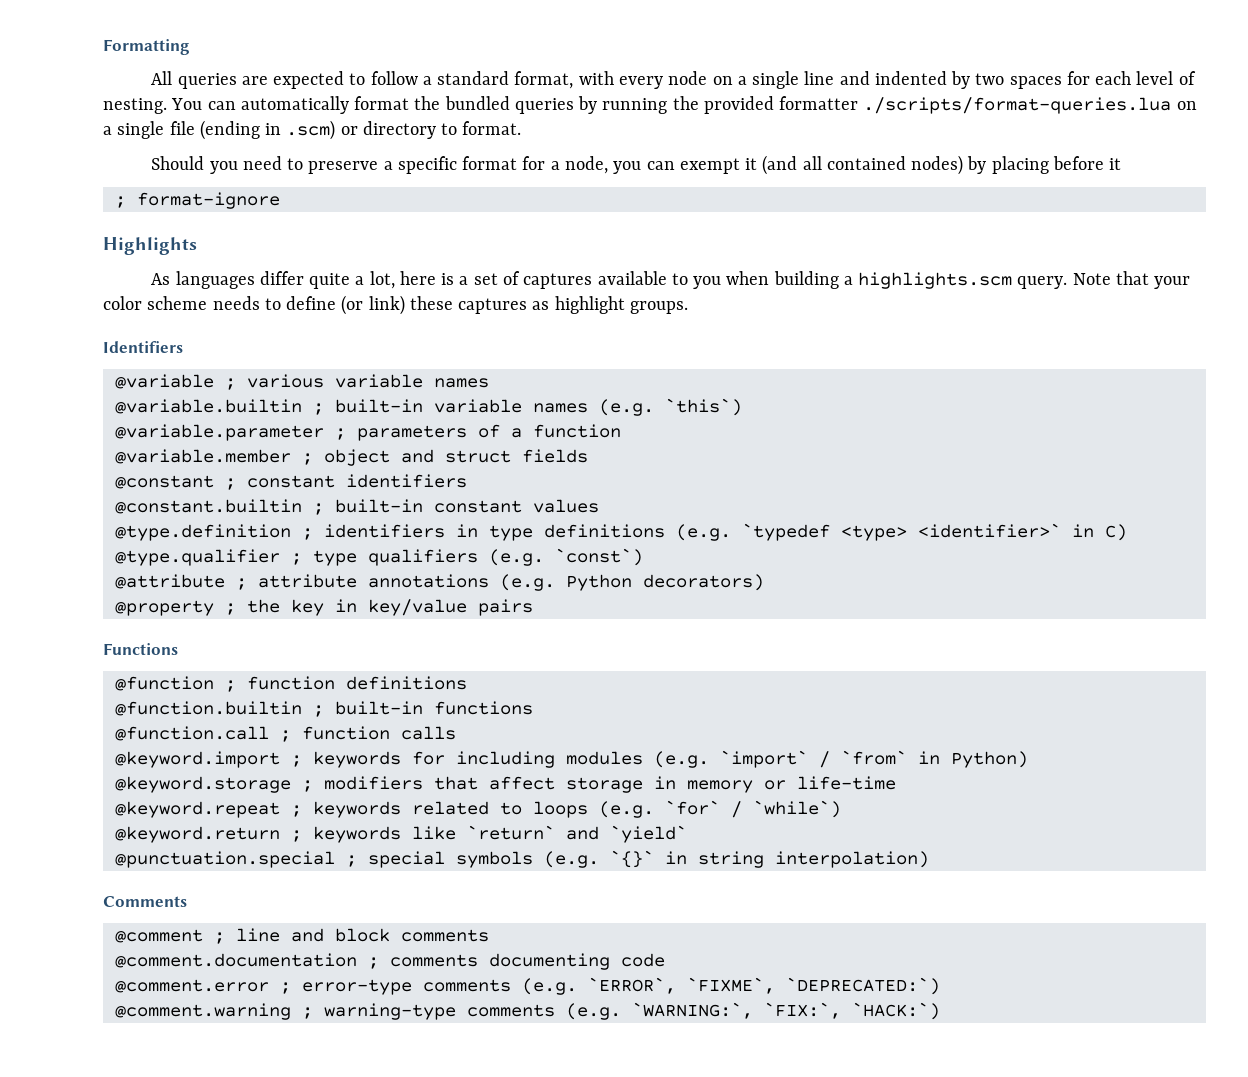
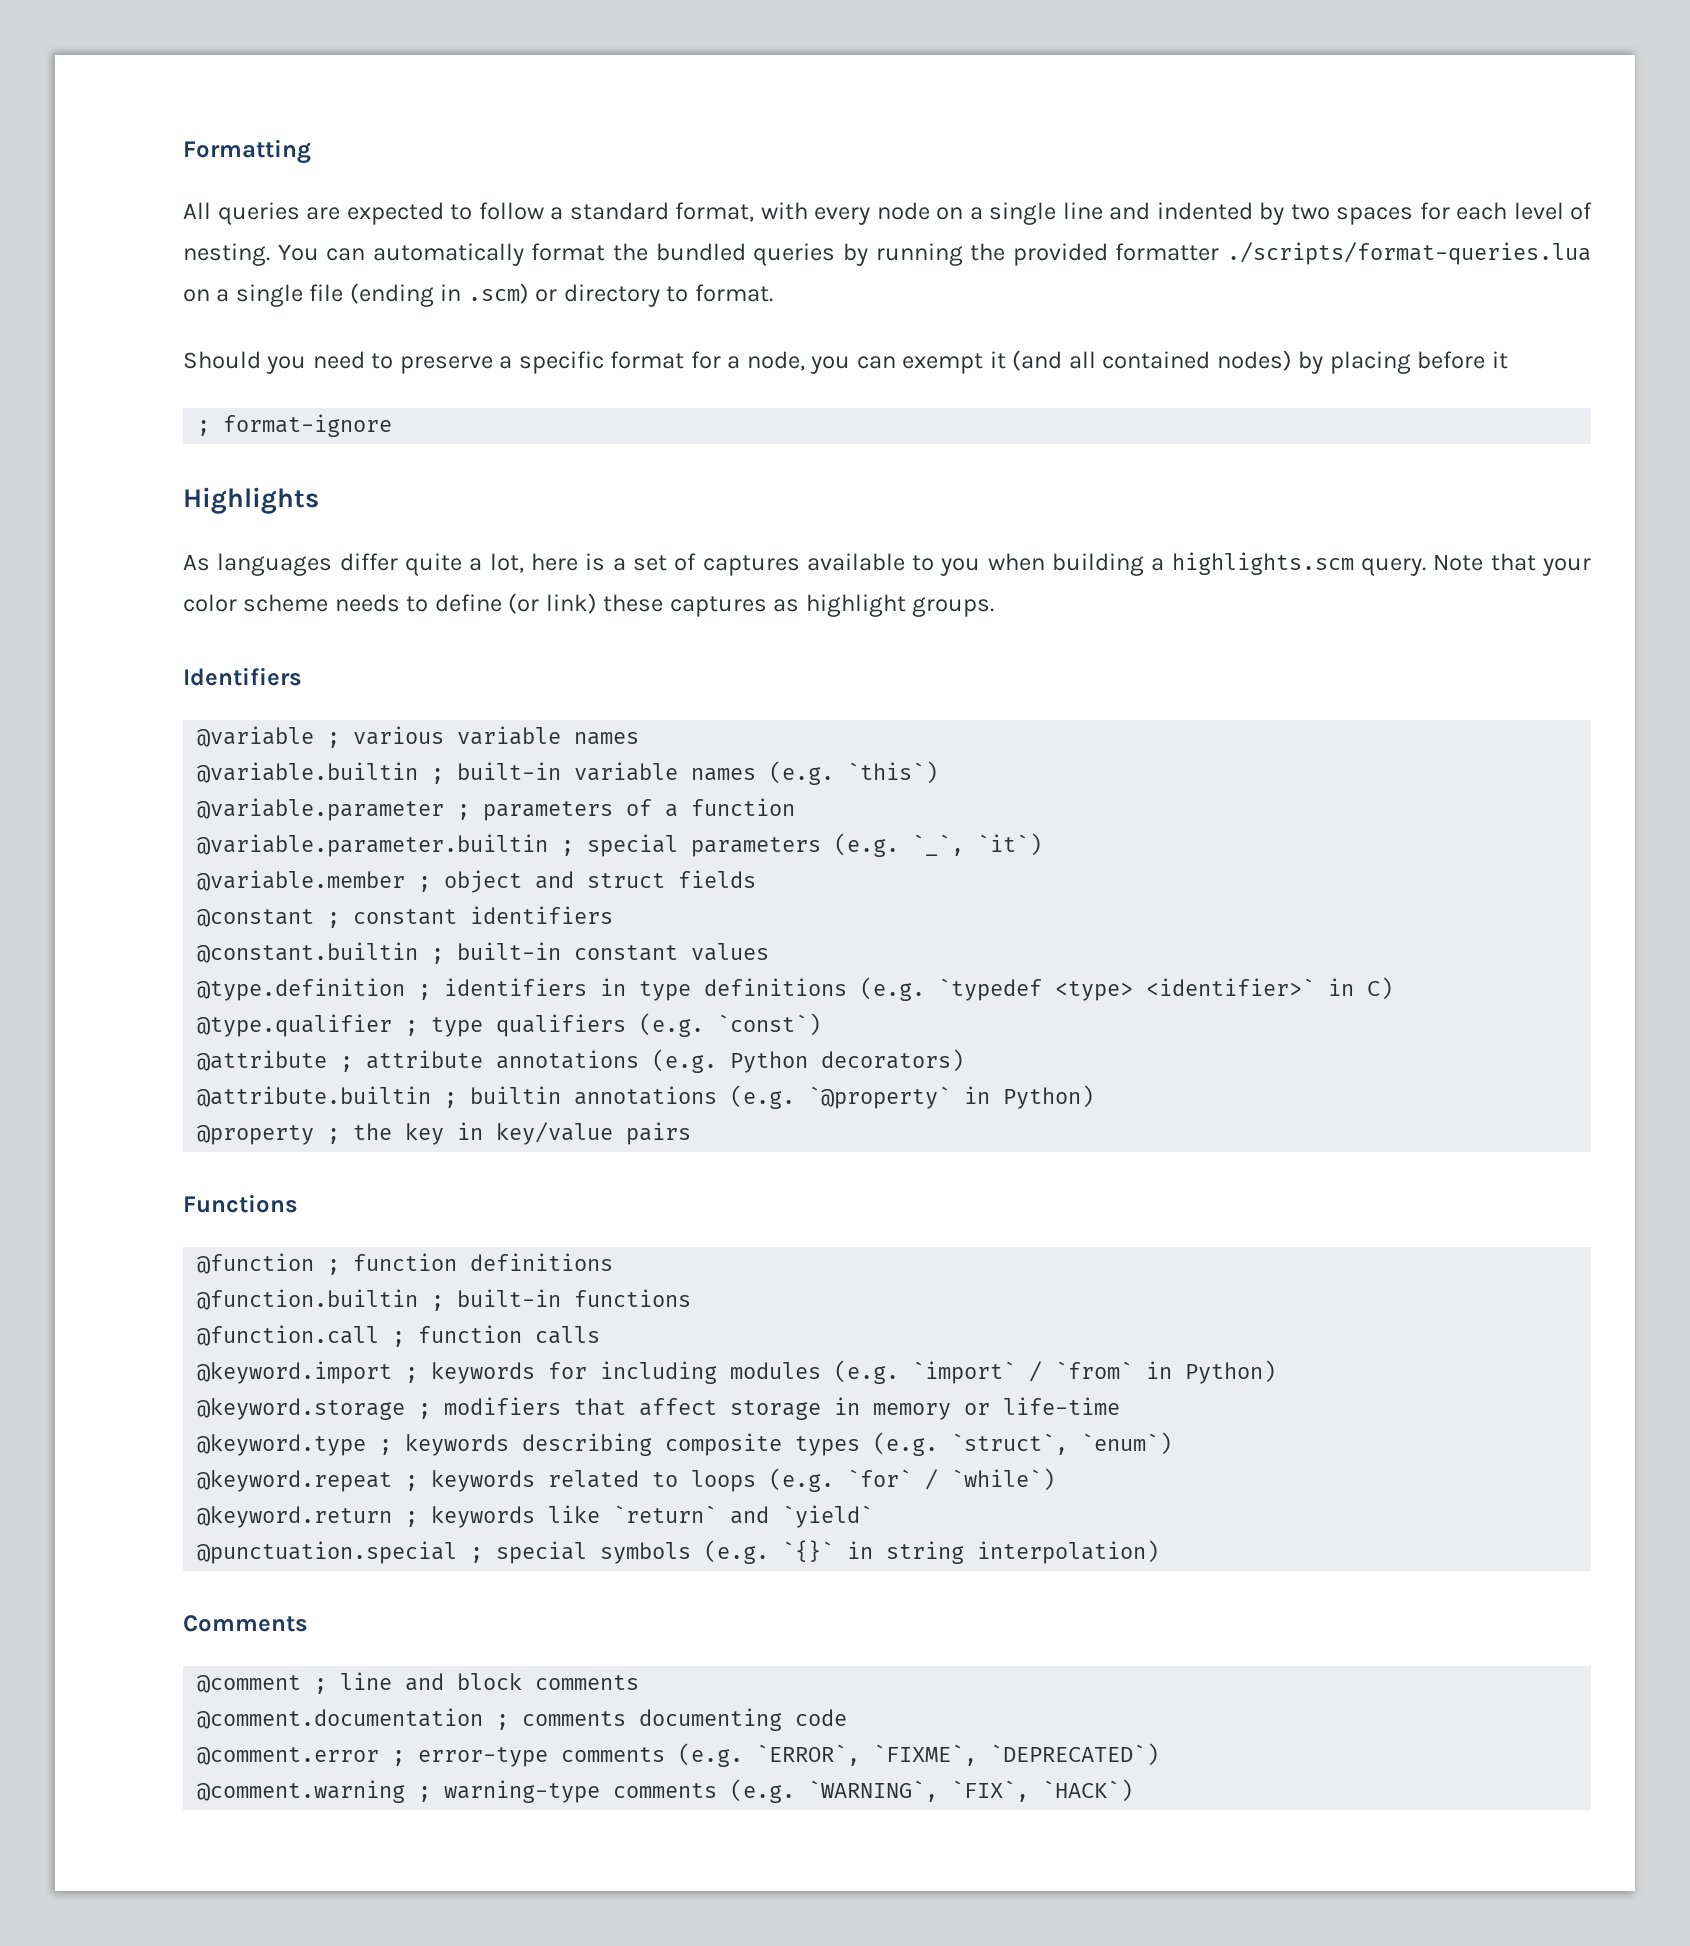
+ @variable.parameter.builtin ; special parameters (e.g. `_`, `it`)
+ @attribute.builtin ; builtin annotations (e.g. `@property` in Python)
+ @keyword.type ; keywords describing composite types (e.g. `struct`, `enum`)
- @comment.error ; error-type comments (e.g. `ERROR`, `FIXME`, `DEPRECATED:`)
+ @comment.error ; error-type comments (e.g. `ERROR`, `FIXME`, `DEPRECATED`)
- @comment.warning ; warning-type comments (e.g. `WARNING:`, `FIX:`, `HACK:`)
+ @comment.warning ; warning-type comments (e.g. `WARNING`, `FIX`, `HACK`)

